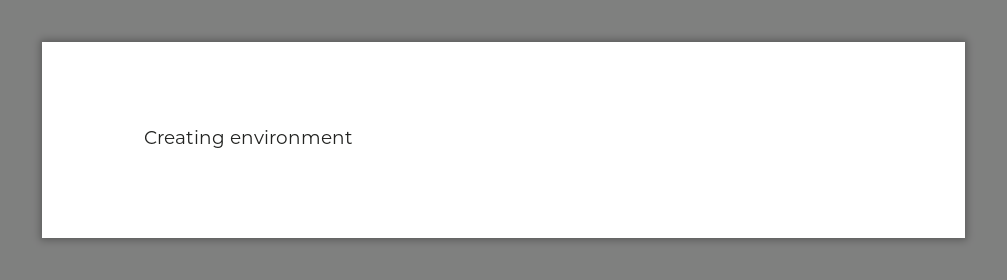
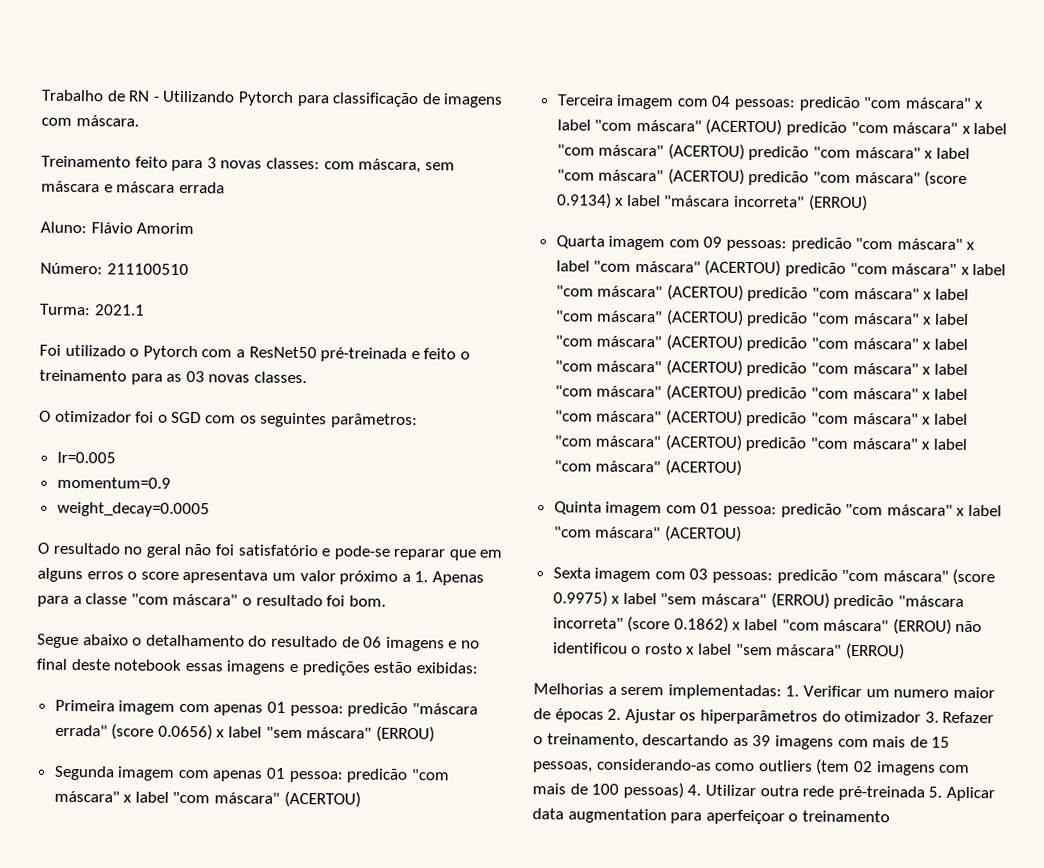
- Creating environment
+ Trabalho de RN - Utilizando Pytorch para classificação de imagens com máscara.
+ Treinamento feito para 3 novas classes: com máscara, sem máscara e máscara errada
+ Aluno: Flávio Amorim
+ Número: 211100510
+ Turma: 2021.1
+ Foi utilizado o Pytorch com a ResNet50 pré-treinada e feito o treinamento para as 03 novas classes.
+ O otimizador foi o SGD com os seguintes parâmetros:
+ lr=0.005
+ momentum=0.9
+ weight_decay=0.0005
+ O resultado no geral não foi satisfatório e pode-se reparar que em alguns erros o score apresentava um valor próximo a 1. Apenas para a classe "com máscara" o resultado foi bom.
+ Segue abaixo o detalhamento do resultado de 06 imagens e no final deste notebook essas imagens e predições estão exibidas:
+ Primeira imagem com apenas 01 pessoa: predicão "máscara errada" (score 0.0656) x label "sem máscara" (ERROU)
+ Segunda imagem com apenas 01 pessoa: predicão "com máscara" x label "com máscara" (ACERTOU)
+ Terceira imagem com 04 pessoas: predicão "com máscara" x label "com máscara" (ACERTOU) predicão "com máscara" x label "com máscara" (ACERTOU) predicão "com máscara" x label "com máscara" (ACERTOU) predicão "com máscara" (score 0.9134) x label "máscara incorreta" (ERROU)
+ Quarta imagem com 09 pessoas: predicão "com máscara" x label "com máscara" (ACERTOU) predicão "com máscara" x label "com máscara" (ACERTOU) predicão "com máscara" x label "com máscara" (ACERTOU) predicão "com máscara" x label "com máscara" (ACERTOU) predicão "com máscara" x label "com máscara" (ACERTOU) predicão "com máscara" x label "com máscara" (ACERTOU) predicão "com máscara" x label "com máscara" (ACERTOU) predicão "com máscara" x label "com máscara" (ACERTOU) predicão "com máscara" x label "com máscara" (ACERTOU)
+ Quinta imagem com 01 pessoa: predicão "com máscara" x label "com máscara" (ACERTOU)
+ Sexta imagem com 03 pessoas: predicão "com máscara" (score 0.9975) x label "sem máscara" (ERROU) predicão "máscara incorreta" (score 0.1862) x label "com máscara" (ERROU) não identificou o rosto x label "sem máscara" (ERROU)
+ Melhorias a serem implementadas: 1. Verificar um numero maior de épocas 2. Ajustar os hiperparâmetros do otimizador 3. Refazer o treinamento, descartando as 39 imagens com mais de 15 pessoas, considerando-as como outliers (tem 02 imagens com mais de 100 pessoas) 4. Utilizar outra rede pré-treinada 5. Aplicar data augmentation para aperfeiçoar o treinamento

